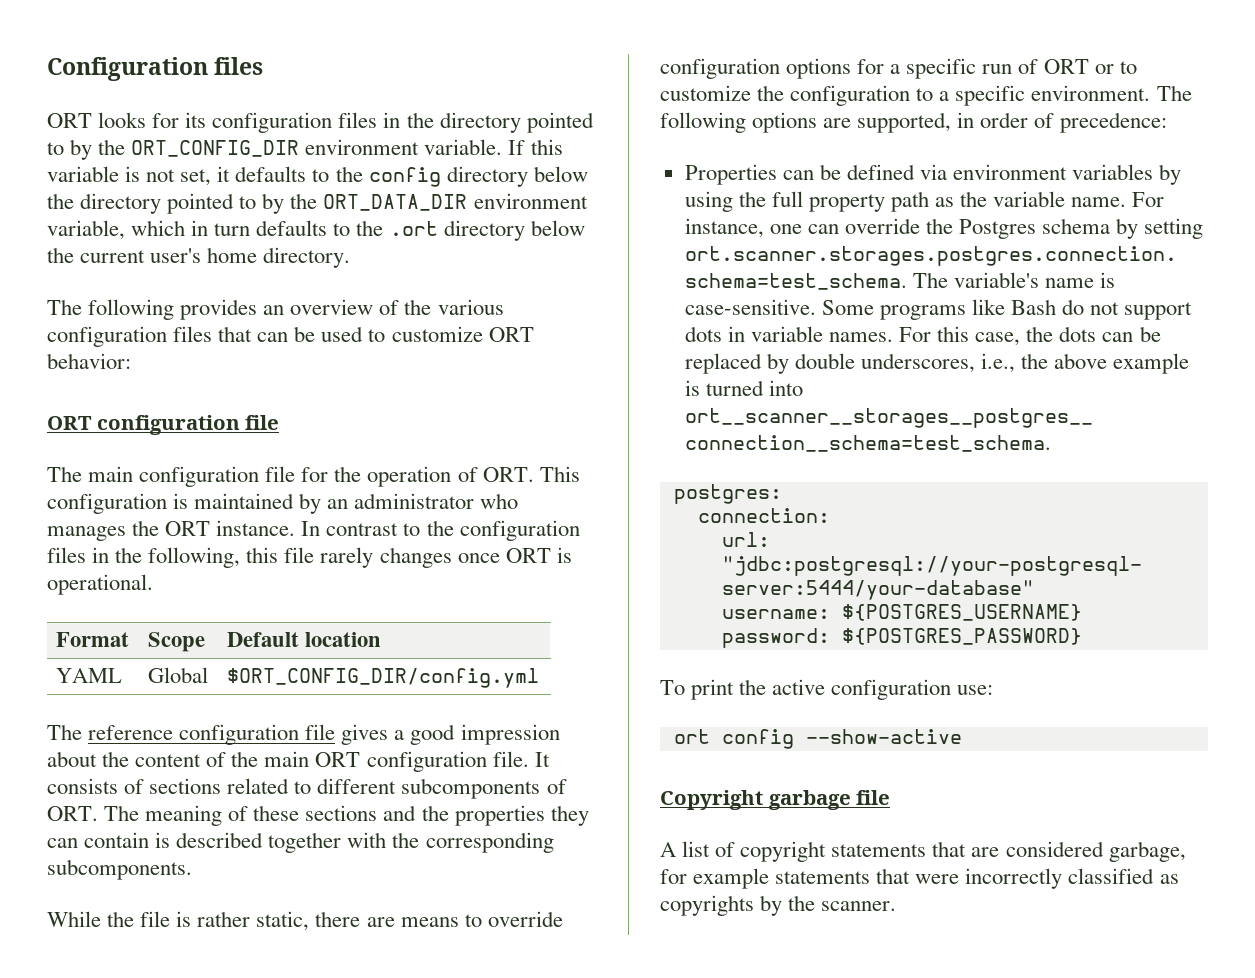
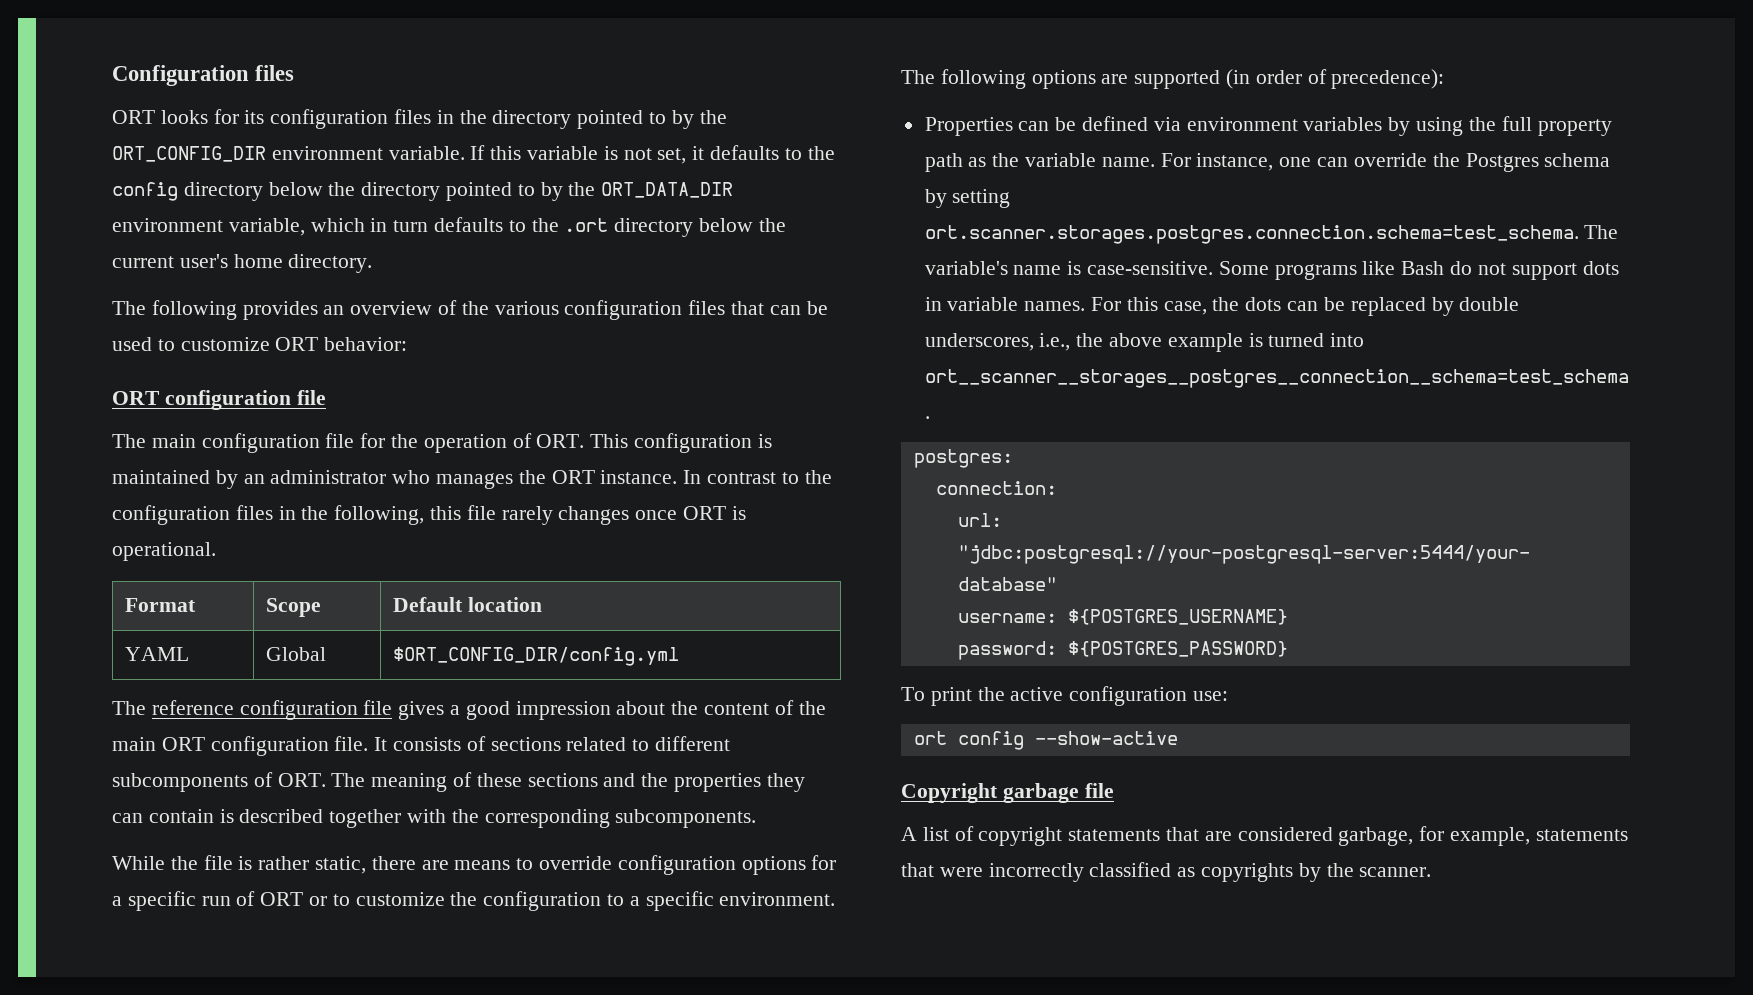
- The following options are supported, in order of precedence:
+ The following options are supported (in order of precedence):
- A list of copyright statements that are considered garbage, for example statements that were incorrectly classified as copyrights by the scanner.
+ A list of copyright statements that are considered garbage, for example, statements that were incorrectly classified as copyrights by the scanner.

